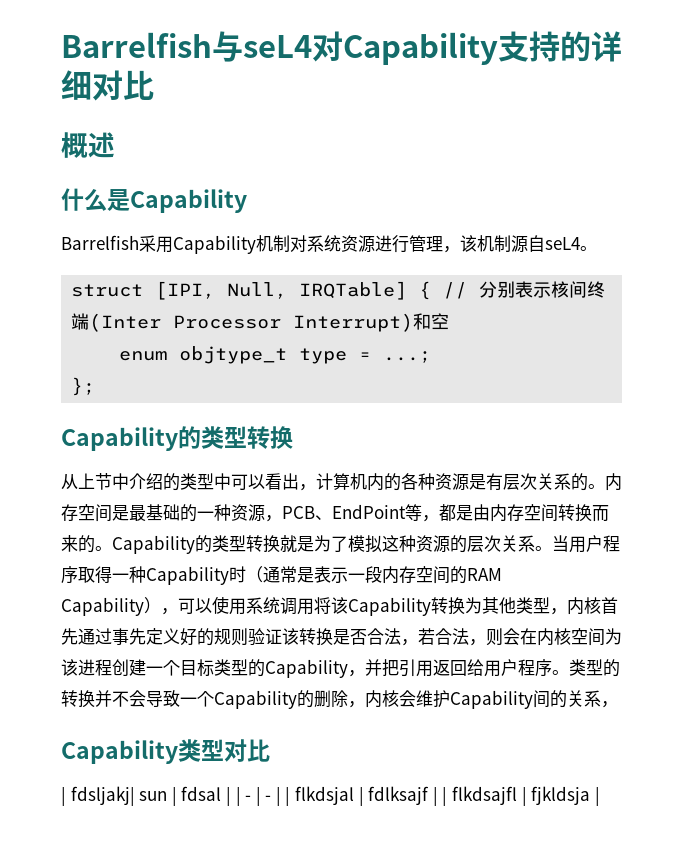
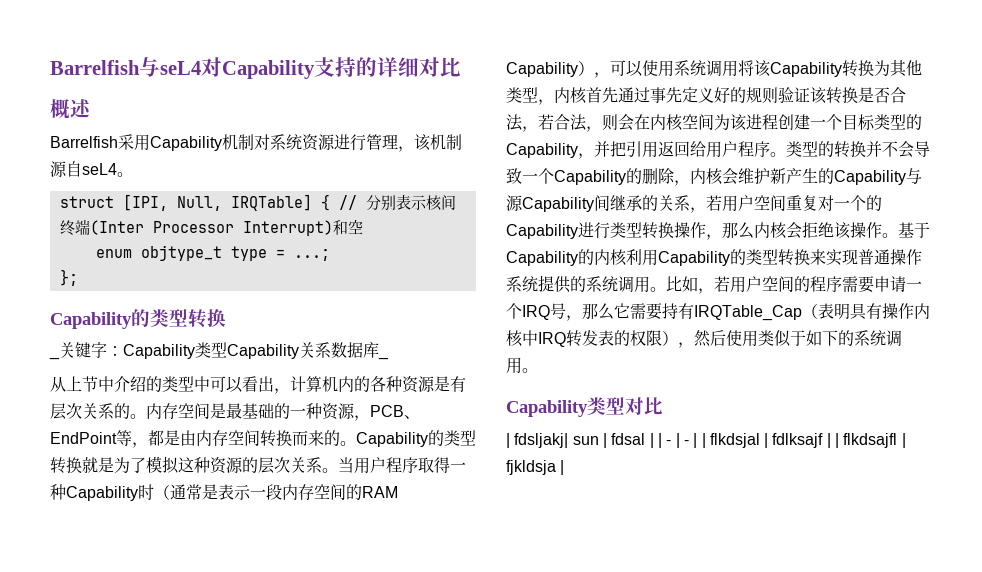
- 什么是Capability
+ _关键字：Capability类型Capability关系数据库_
- 类型的转换并不会导致一个Capability的删除，内核会维护Capability间的关系，
+ 类型的转换并不会导致一个Capability的删除，内核会维护新产生的Capability与源Capability间继承的关系，若用户空间重复对一个的Capability进行类型转换操作，那么内核会拒绝该操作。基于Capability的内核利用Capability的类型转换来实现普通操作系统提供的系统调用。比如，若用户空间的程序需要申请一个IRQ号，那么它需要持有IRQTable_Cap（表明具有操作内核中IRQ转发表的权限），然后使用类似于如下的系统调用。

